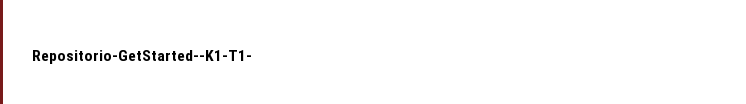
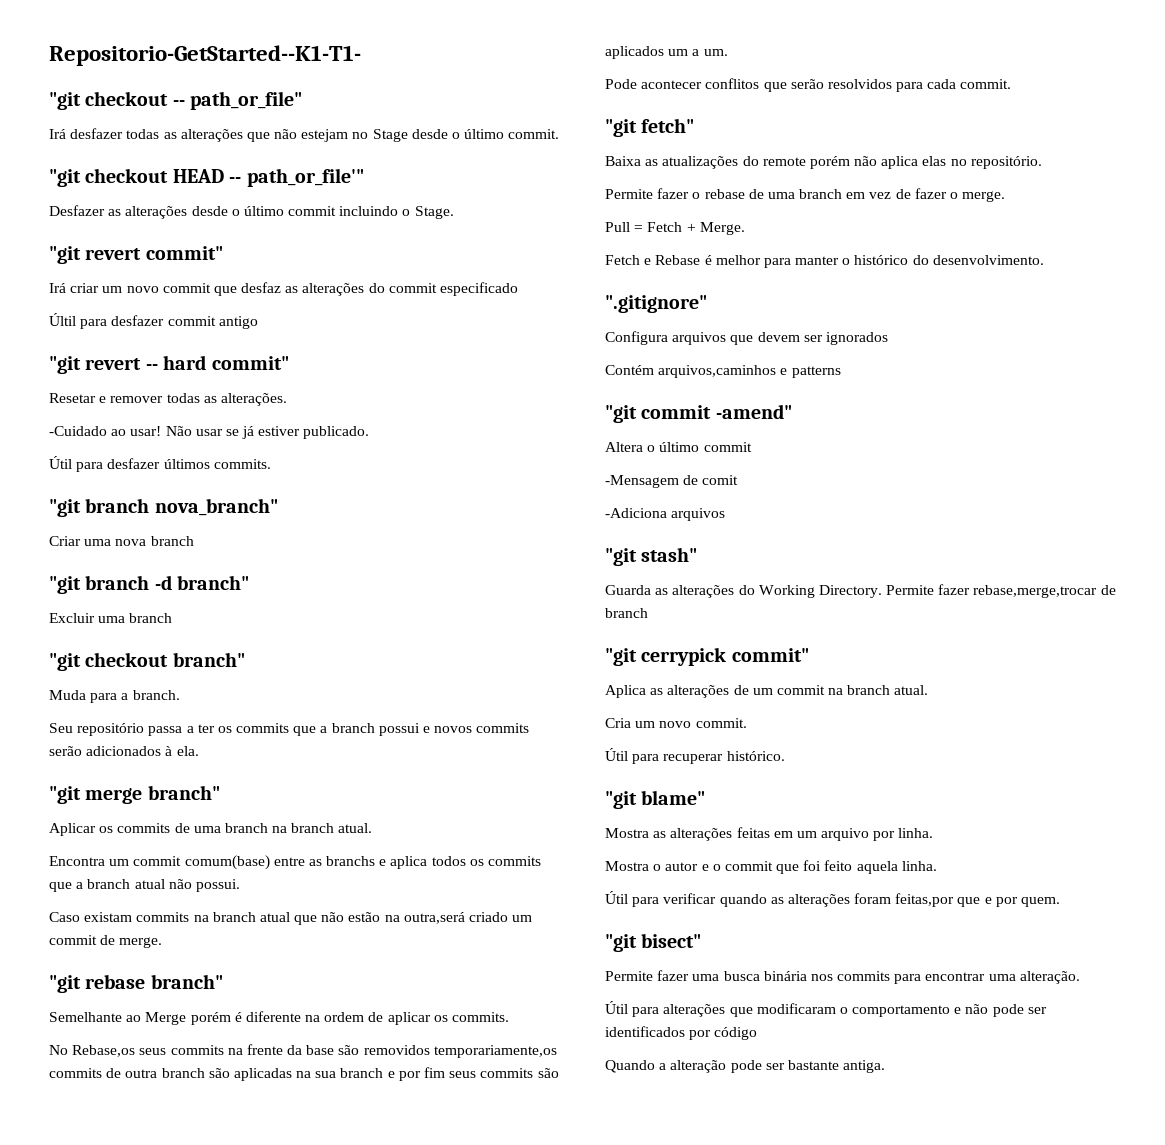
+ "git checkout -- path_or_file"
+ Irá desfazer todas as alterações que não estejam no Stage desde o último commit.
+ "git checkout HEAD -- path_or_file'"
+ Desfazer as alterações desde o último commit incluindo o Stage.
+ "git revert commit"
+ Irá criar um novo commit que desfaz as alterações do commit especificado
+ Últil para desfazer commit antigo
+ "git revert -- hard commit"
+ Resetar e remover todas as alterações.
+ -Cuidado ao usar! Não usar se já estiver publicado.
+ Útil para desfazer últimos commits.
+ "git branch nova_branch"
+ Criar uma nova branch
+ "git branch -d branch"
+ Excluir uma branch
+ "git checkout branch"
+ Muda para a branch.
+ Seu repositório passa a ter os commits que a branch possui e novos commits serão adicionados à ela.
+ "git merge branch"
+ Aplicar os commits de uma branch na branch atual.
+ Encontra um commit comum(base) entre as branchs e aplica todos os commits que a branch atual não possui.
+ Caso existam commits na branch atual que não estão na outra,será criado um commit de merge.
+ "git rebase branch"
+ Semelhante ao Merge porém é diferente na ordem de aplicar os commits.
+ No Rebase,os seus commits na frente da base são removidos temporariamente,os commits de outra branch são aplicadas na sua branch e por fim seus commits são aplicados um a um.
+ Pode acontecer conflitos que serão resolvidos para cada commit.
+ "git fetch"
+ Baixa as atualizações do remote porém não aplica elas no repositório.
+ Permite fazer o rebase de uma branch em vez de fazer o merge.
+ Pull = Fetch + Merge.
+ Fetch e Rebase é melhor para manter o histórico do desenvolvimento.
+ ".gitignore"
+ Configura arquivos que devem ser ignorados
+ Contém arquivos,caminhos e patterns
+ "git commit -amend"
+ Altera o último commit
+ -Mensagem de comit
+ -Adiciona arquivos
+ "git stash"
+ Guarda as alterações do Working Directory. Permite fazer rebase,merge,trocar de branch
+ "git cerrypick commit"
+ Aplica as alterações de um commit na branch atual.
+ Cria um novo commit.
+ Útil para recuperar histórico.
+ "git blame"
+ Mostra as alterações feitas em um arquivo por linha.
+ Mostra o autor e o commit que foi feito aquela linha.
+ Útil para verificar quando as alterações foram feitas,por que e por quem.
+ "git bisect"
+ Permite fazer uma busca binária nos commits para encontrar uma alteração.
+ Útil para alterações que modificaram o comportamento e não pode ser identificados por código
+ Quando a alteração pode ser bastante antiga.

